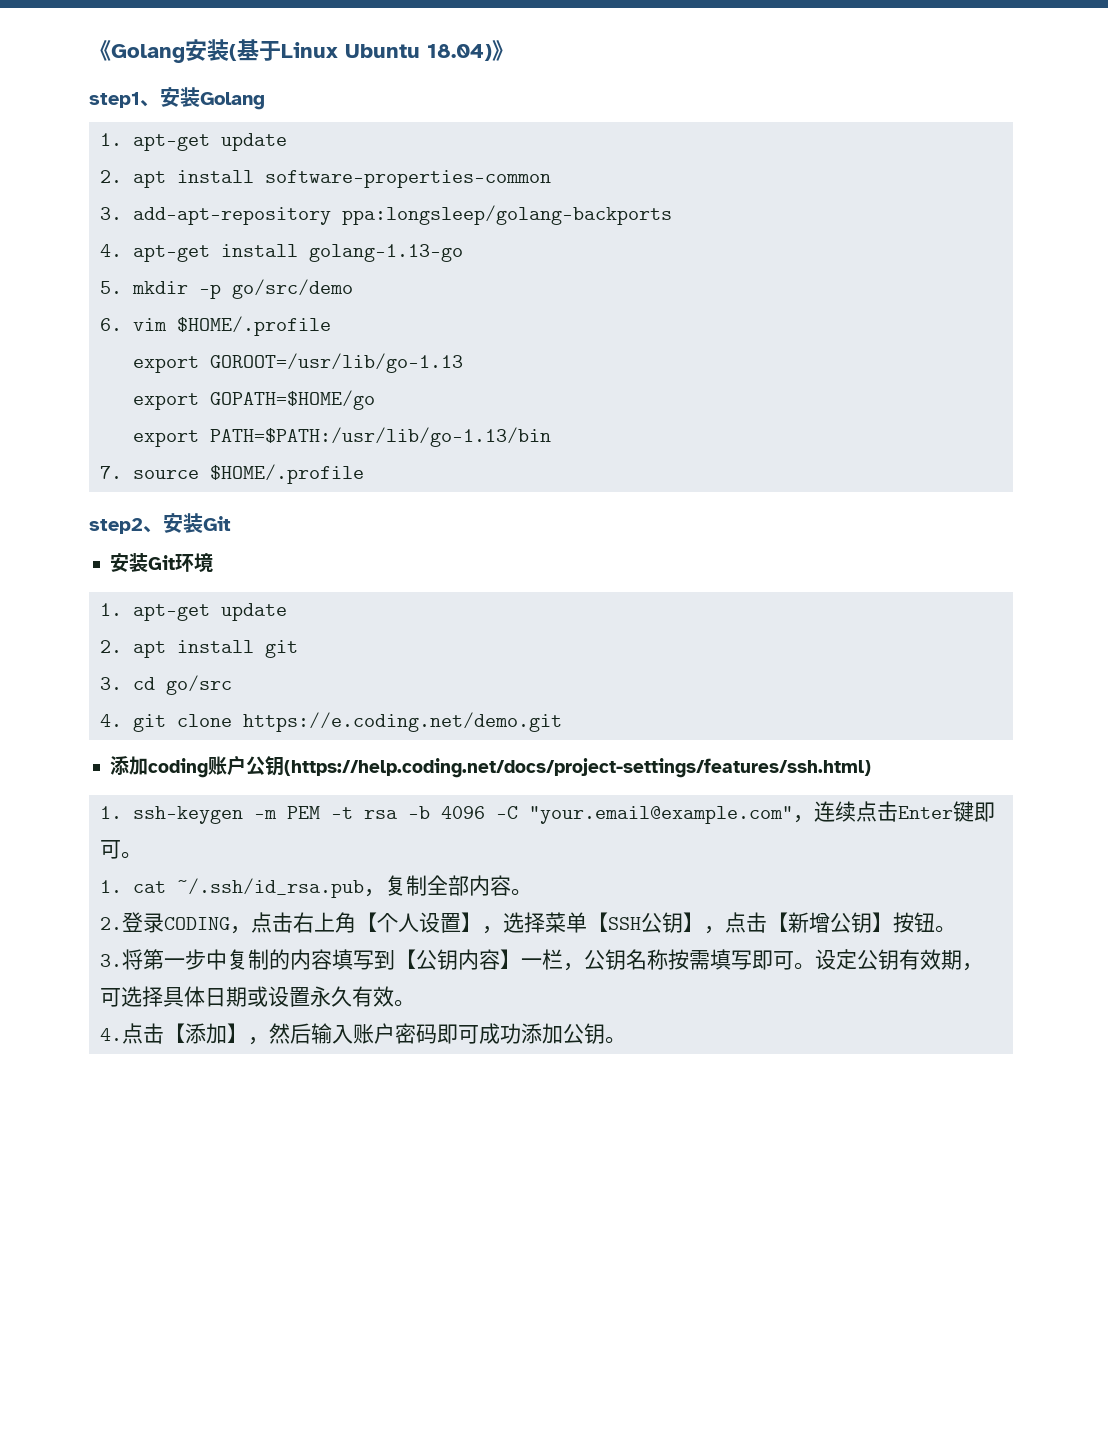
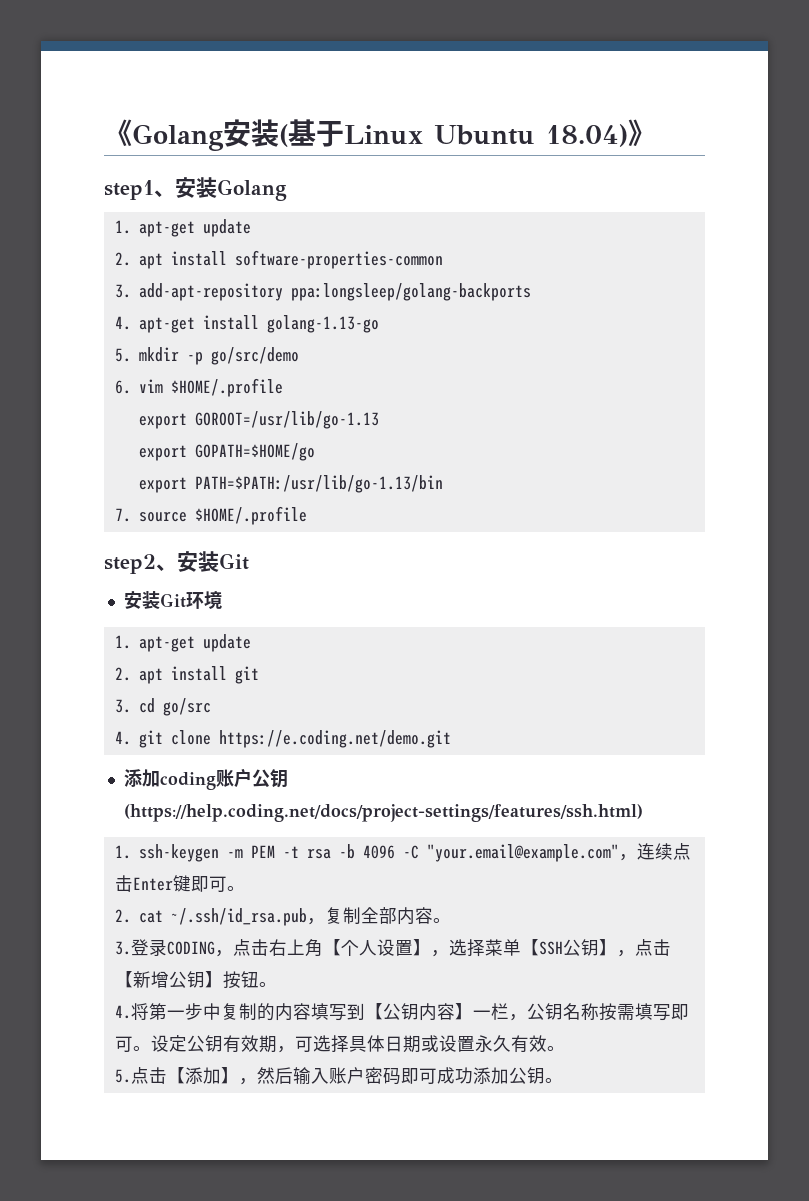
- 1. cat ~/.ssh/id_rsa.pub，复制全部内容。
+ 2. cat ~/.ssh/id_rsa.pub，复制全部内容。
- 2.登录CODING，点击右上角【个人设置】，选择菜单【SSH公钥】，点击【新增公钥】按钮。
+ 3.登录CODING，点击右上角【个人设置】，选择菜单【SSH公钥】，点击【新增公钥】按钮。
- 3.将第一步中复制的内容填写到【公钥内容】一栏，公钥名称按需填写即可。
+ 4.将第一步中复制的内容填写到【公钥内容】一栏，公钥名称按需填写即可。
- 4.点击【添加】，然后输入账户密码即可成功添加公钥。
+ 5.点击【添加】，然后输入账户密码即可成功添加公钥。

